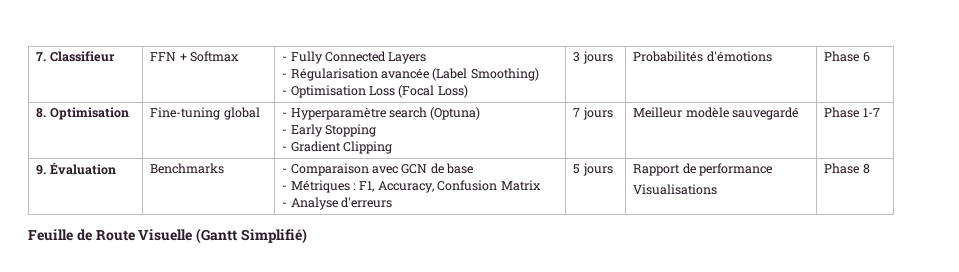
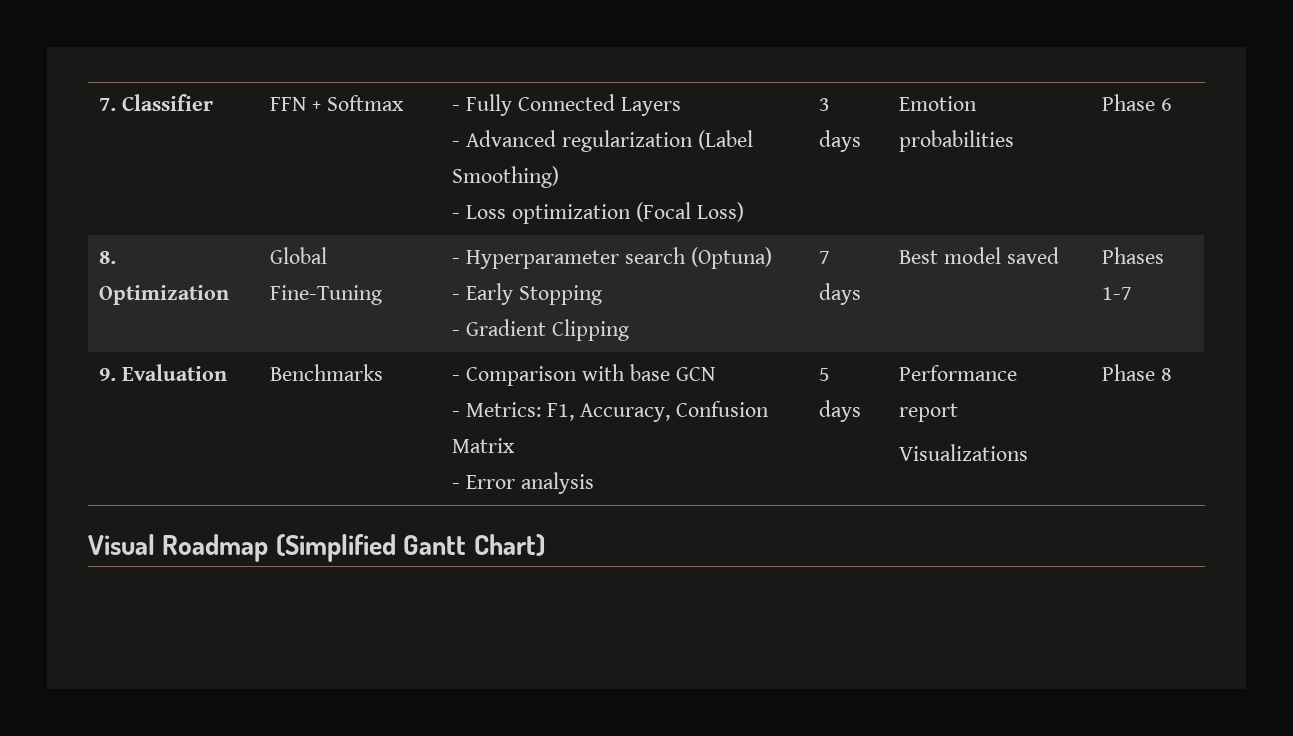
- 7. Classifieur | FFN + Softmax | - Fully Connected Layers
- - Régularisation avancée (Label Smoothing)
- - Optimisation Loss (Focal Loss) | 3 jours | Probabilités d'émotions | Phase 6
+ 7. Classifier | FFN + Softmax | - Fully Connected Layers
+ - Advanced regularization (Label Smoothing)
+ - Loss optimization (Focal Loss) | 3 days | Emotion probabilities | Phase 6
- 8. Optimisation | Fine-tuning global | - Hyperparamètre search (Optuna)
+ 8. Optimization | Global Fine-Tuning | - Hyperparameter search (Optuna)
  - Early Stopping
- - Gradient Clipping | 7 jours | Meilleur modèle sauvegardé | Phase 1-7
+ - Gradient Clipping | 7 days | Best model saved | Phases 1-7
- 9. Évaluation | Benchmarks | - Comparaison avec GCN de base
- - Métriques : F1, Accuracy, Confusion Matrix
- - Analyse d'erreurs | 5 jours | Rapport de performance
- Visualisations | Phase 8
- Feuille de Route Visuelle (Gantt Simplifié)
+ 9. Evaluation | Benchmarks | - Comparison with base GCN
+ - Metrics: F1, Accuracy, Confusion Matrix
+ - Error analysis | 5 days | Performance report
+ Visualizations | Phase 8
+ Visual Roadmap (Simplified Gantt Chart)

